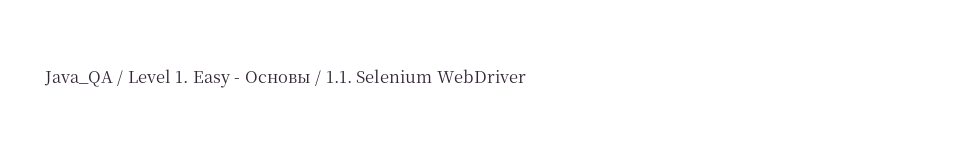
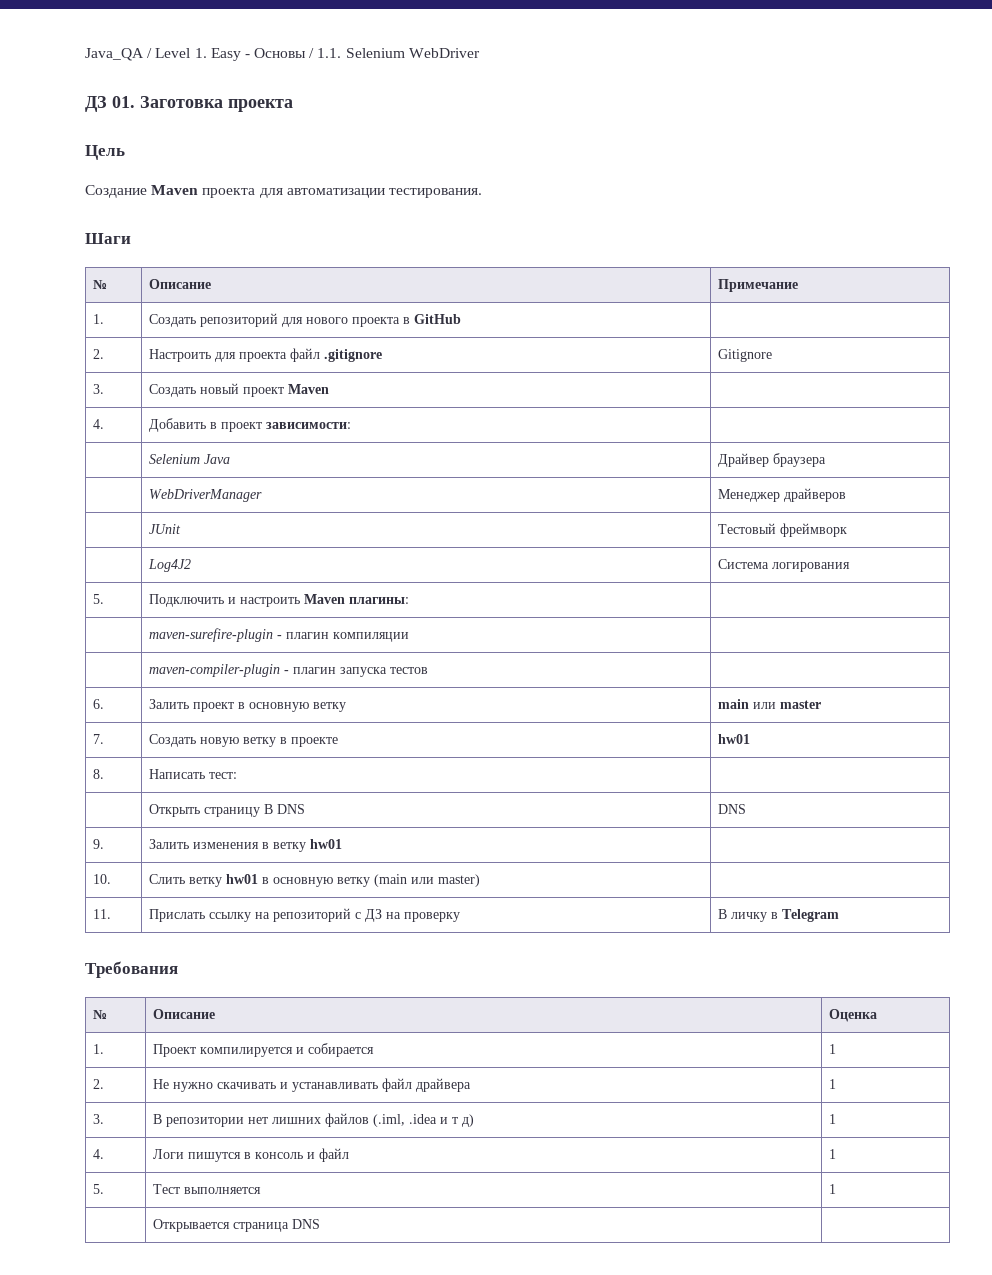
+ ДЗ 01. Заготовка проекта
+ Цель
+ Создание Maven проекта для автоматизации тестирования.
+ Шаги
+ № | Описание | Примечание
+ 1. | Создать репозиторий для нового проекта в GitHub |
+ 2. | Настроить для проекта файл .gitignore | Gitignore
+ 3. | Создать новый проект Maven |
+ 4. | Добавить в проект зависимости: |
+ | Selenium Java | Драйвер браузера
+ | WebDriverManager | Менеджер драйверов
+ | JUnit | Тестовый фреймворк
+ | Log4J2 | Система логирования
+ 5. | Подключить и настроить Maven плагины: |
+ | maven-surefire-plugin - плагин компиляции |
+ | maven-compiler-plugin - плагин запуска тестов |
+ 6. | Залить проект в основную ветку | main или master
+ 7. | Создать новую ветку в проекте | hw01
+ 8. | Написать тест: |
+ | Открыть страницу В DNS | DNS
+ 9. | Залить изменения в ветку hw01 |
+ 10. | Слить ветку hw01 в основную ветку (main или master) |
+ 11. | Прислать ссылку на репозиторий с ДЗ на проверку | В личку в Telegram
+ Требования
+ № | Описание | Оценка
+ 1. | Проект компилируется и собирается | 1
+ 2. | Не нужно скачивать и устанавливать файл драйвера | 1
+ 3. | В репозитории нет лишних файлов (.iml, .idea и т д) | 1
+ 4. | Логи пишутся в консоль и файл | 1
+ 5. | Тест выполняется | 1
+ | Открывается страница DNS |

